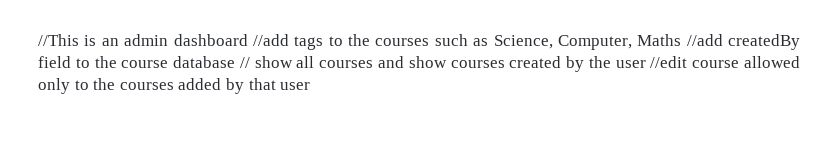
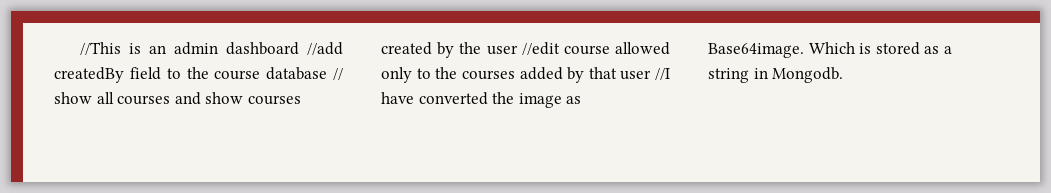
- //This is an admin dashboard //add tags to the courses such as Science, Computer, Maths //add createdBy field to the course database // show all courses and show courses created by the user //edit course allowed only to the courses added by that user
+ //This is an admin dashboard //add createdBy field to the course database // show all courses and show courses created by the user //edit course allowed only to the courses added by that user //I have converted the image as Base64image. Which is stored as a string in Mongodb.

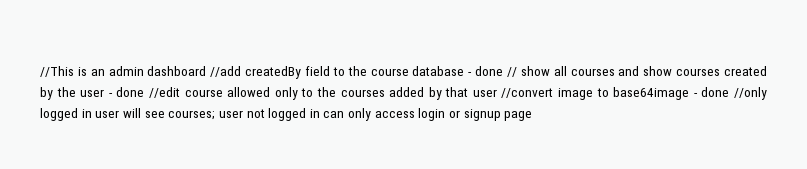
- //This is an admin dashboard //add createdBy field to the course database // show all courses and show courses created by the user //edit course allowed only to the courses added by that user //I have converted the image as Base64image. Which is stored as a string in Mongodb.
+ //This is an admin dashboard //add createdBy field to the course database - done // show all courses and show courses created by the user - done //edit course allowed only to the courses added by that user //convert image to base64image - done //only logged in user will see courses; user not logged in can only access login or signup page

